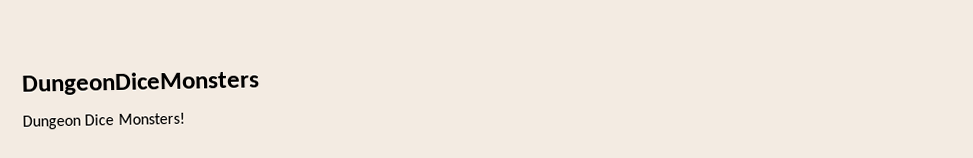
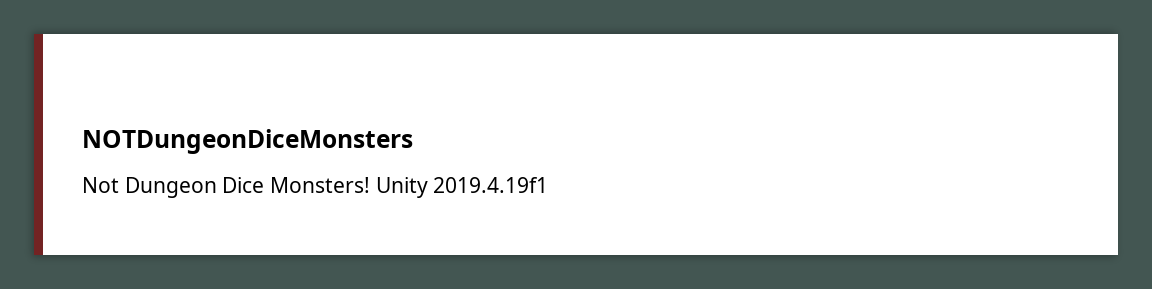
- DungeonDiceMonsters
- Dungeon Dice Monsters!
+ NOTDungeonDiceMonsters
+ Not Dungeon Dice Monsters!
+ Unity 2019.4.19f1

